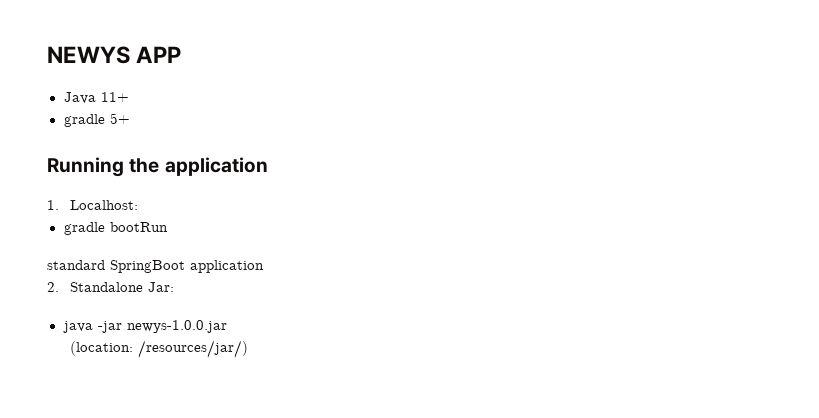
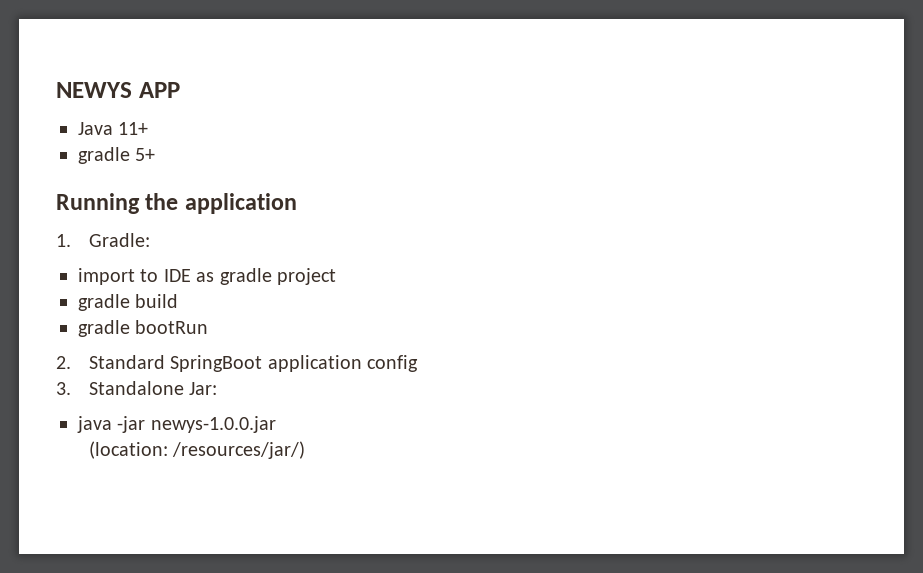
- 1. Localhost:
+ 1. Gradle:
+ import to IDE as gradle project
+ gradle build
- standard SpringBoot application
- 2. Standalone Jar:
+ 2. Standard SpringBoot application config
+ 3. Standalone Jar:

